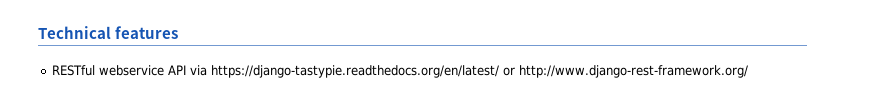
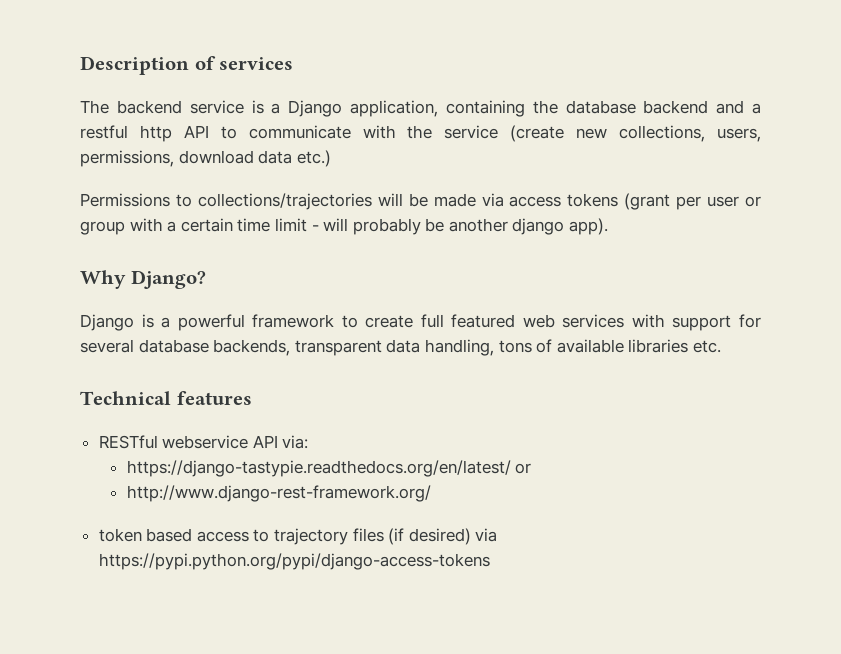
+ Description of services
+ The backend service is a Django application, containing the database backend and a restful http API to communicate with the service (create new collections, users, permissions, download data etc.)
+ Permissions to collections/trajectories will be made via access tokens (grant per user or group with a certain time limit - will probably be another django app).
+ Why Django?
+ Django is a powerful framework to create full featured web services with support for several database backends, transparent data handling, tons of available libraries etc.
- RESTful webservice API via https://django-tastypie.readthedocs.org/en/latest/ or http://www.django-rest-framework.org/
+ RESTful webservice API via:
+ https://django-tastypie.readthedocs.org/en/latest/ or
+ http://www.django-rest-framework.org/
+ token based access to trajectory files (if desired) via https://pypi.python.org/pypi/django-access-tokens

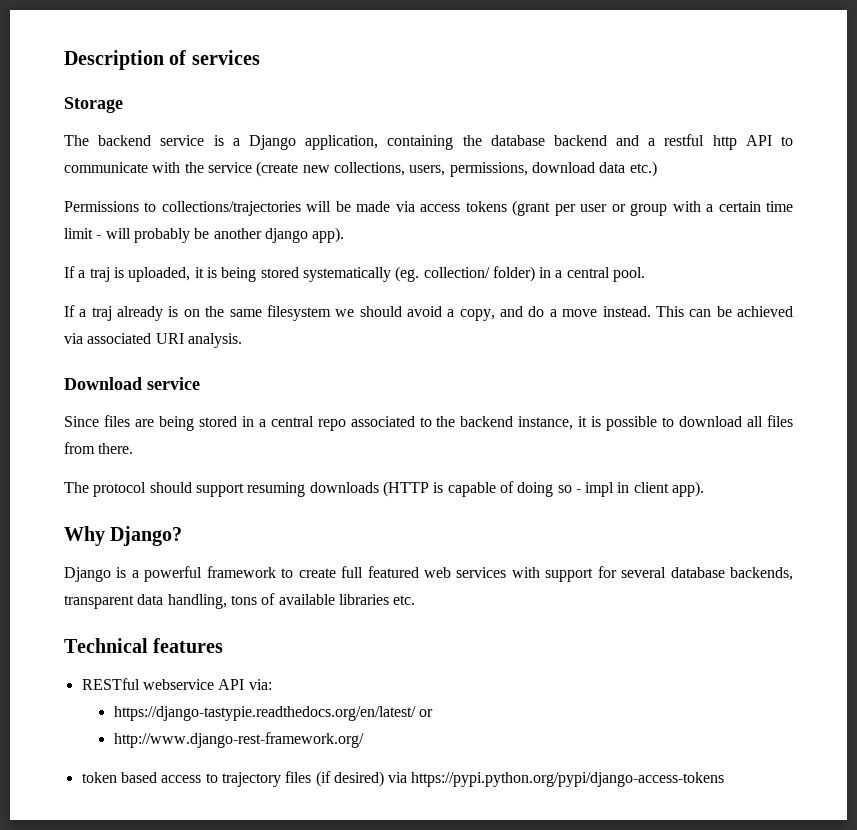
+ Storage
+ If a traj is uploaded, it is being stored systematically (eg. collection/ folder) in a central pool.
+ If a traj already is on the same filesystem we should avoid a copy, and do a move instead. This can be achieved via associated URI analysis.
+ Download service
+ Since files are being stored in a central repo associated to the backend instance, it is possible to download all files from there.
+ The protocol should support resuming downloads (HTTP is capable of doing so - impl in client app).

